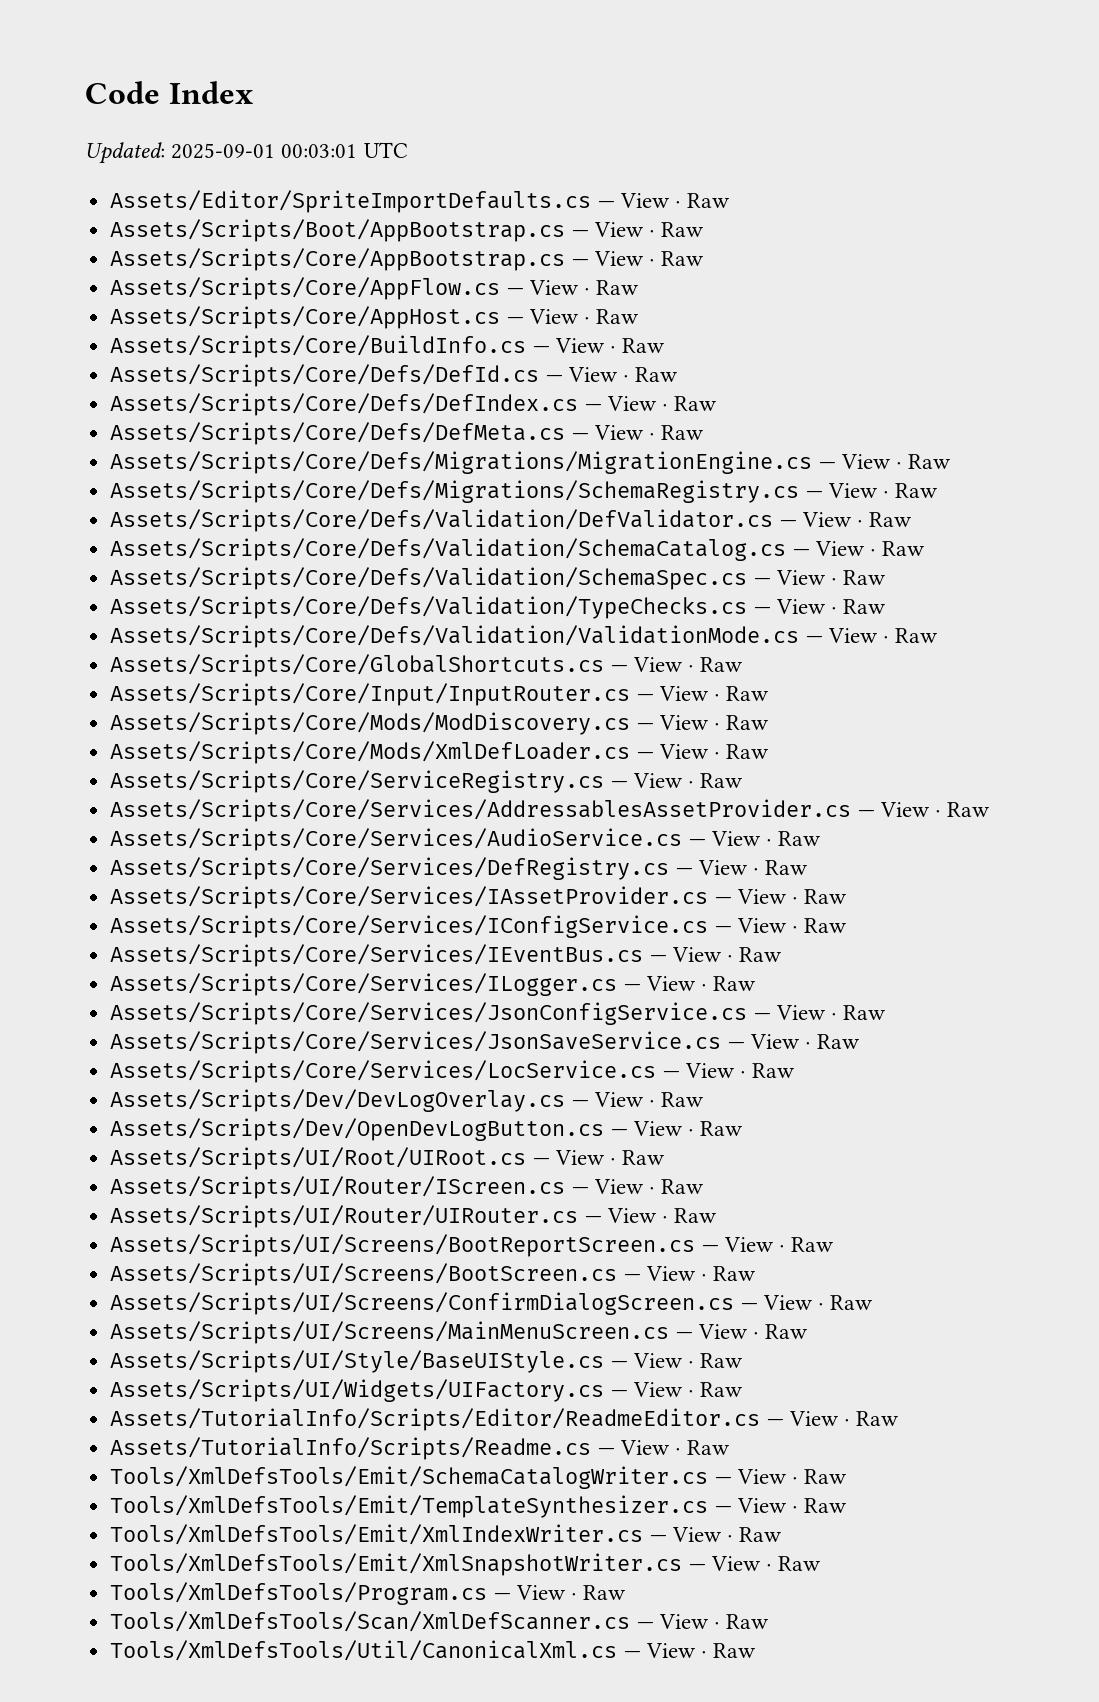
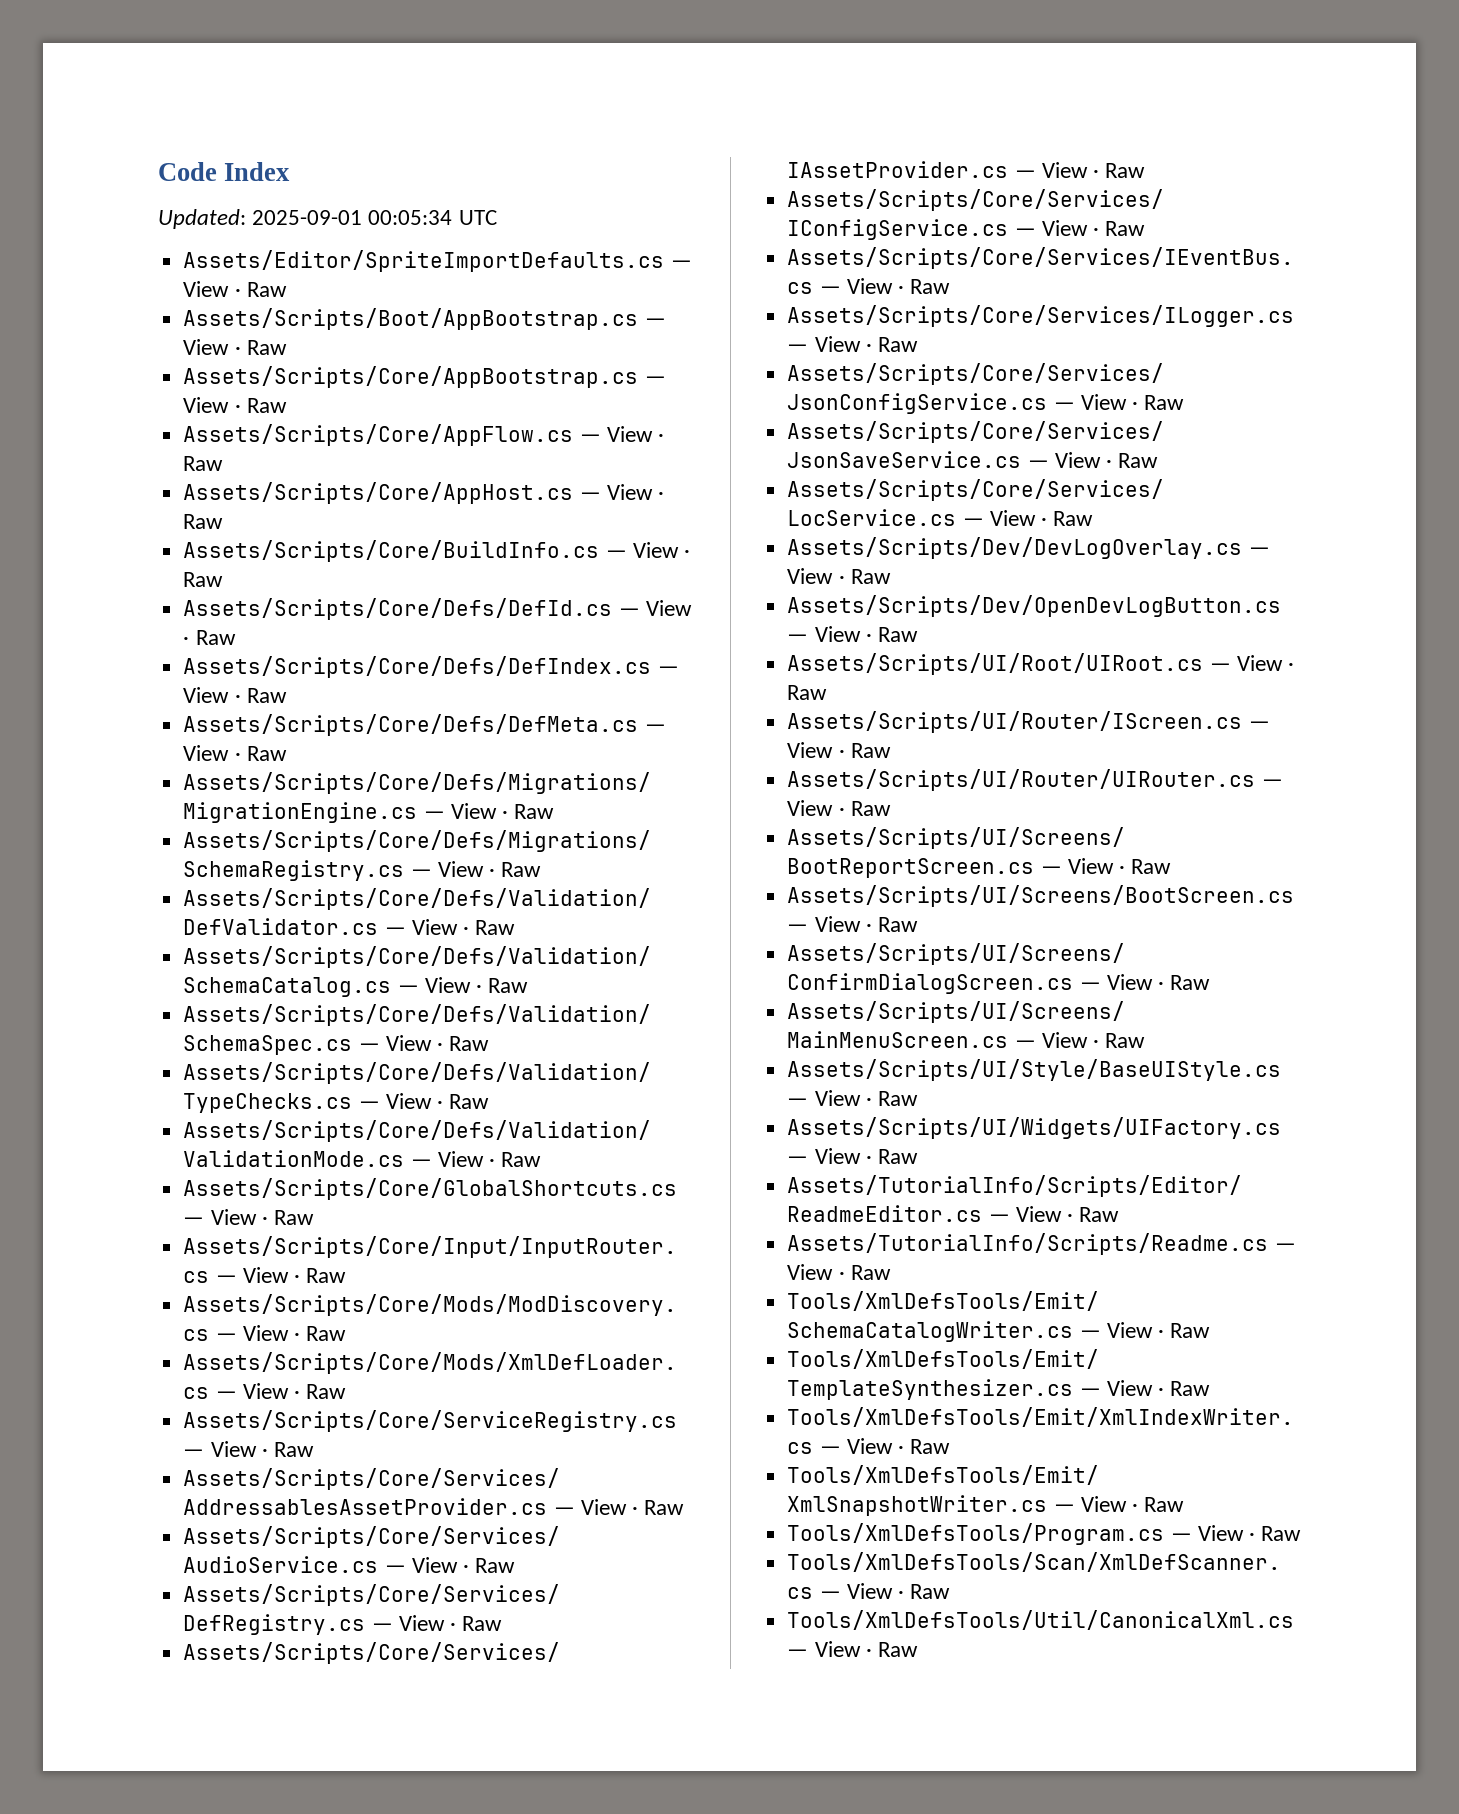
- Updated: 2025-09-01 00:03:01 UTC
+ Updated: 2025-09-01 00:05:34 UTC

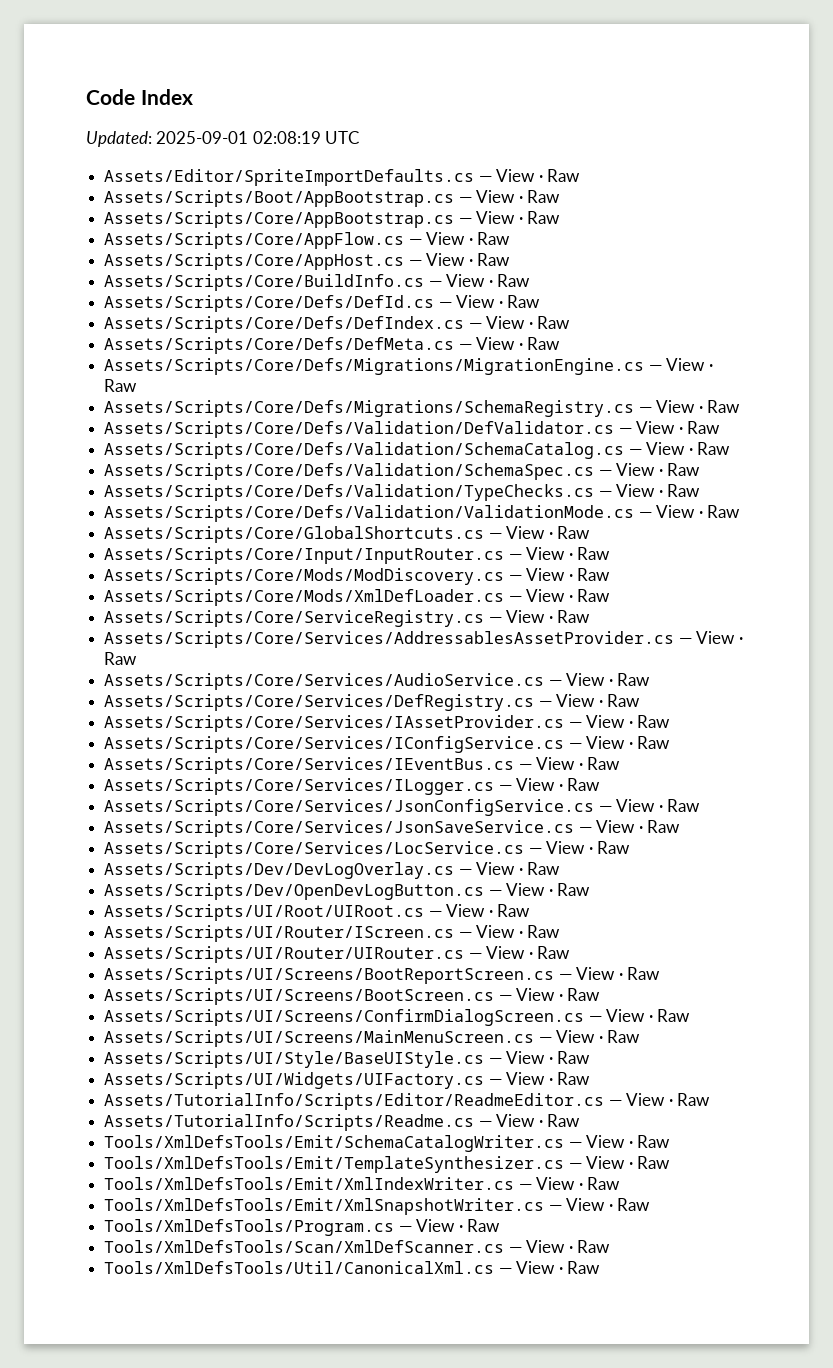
- Updated: 2025-09-01 00:05:34 UTC
+ Updated: 2025-09-01 02:08:19 UTC

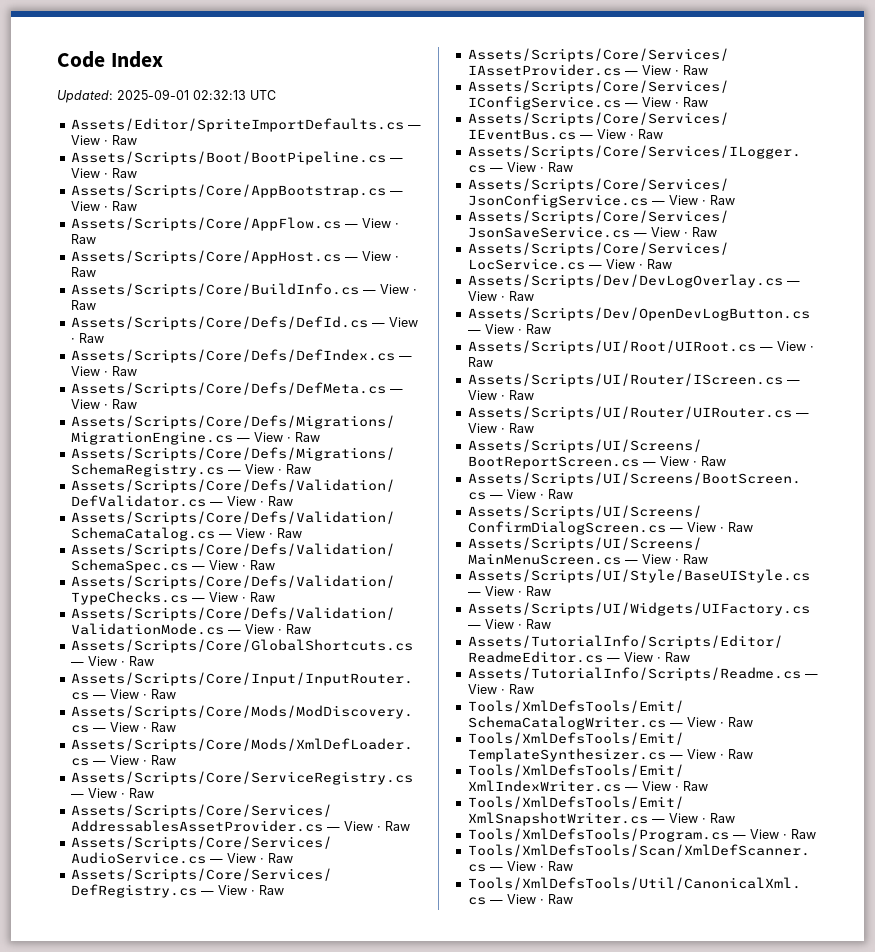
- Updated: 2025-09-01 02:08:19 UTC
+ Updated: 2025-09-01 02:32:13 UTC
- Assets/Scripts/Boot/AppBootstrap.cs — View · Raw
+ Assets/Scripts/Boot/BootPipeline.cs — View · Raw

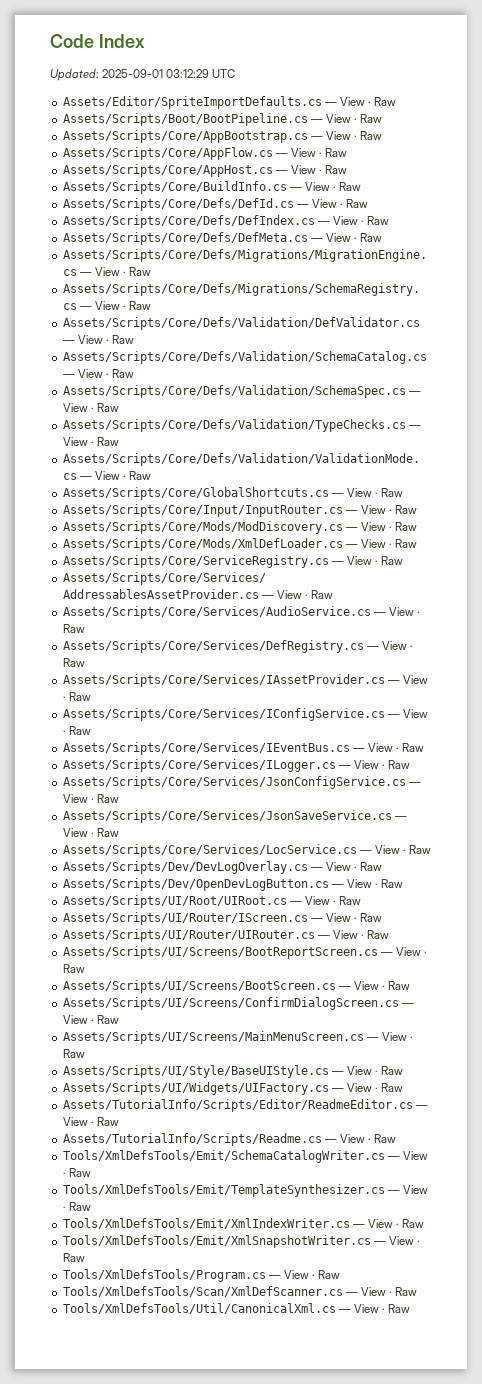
- Updated: 2025-09-01 02:32:13 UTC
+ Updated: 2025-09-01 03:12:29 UTC

